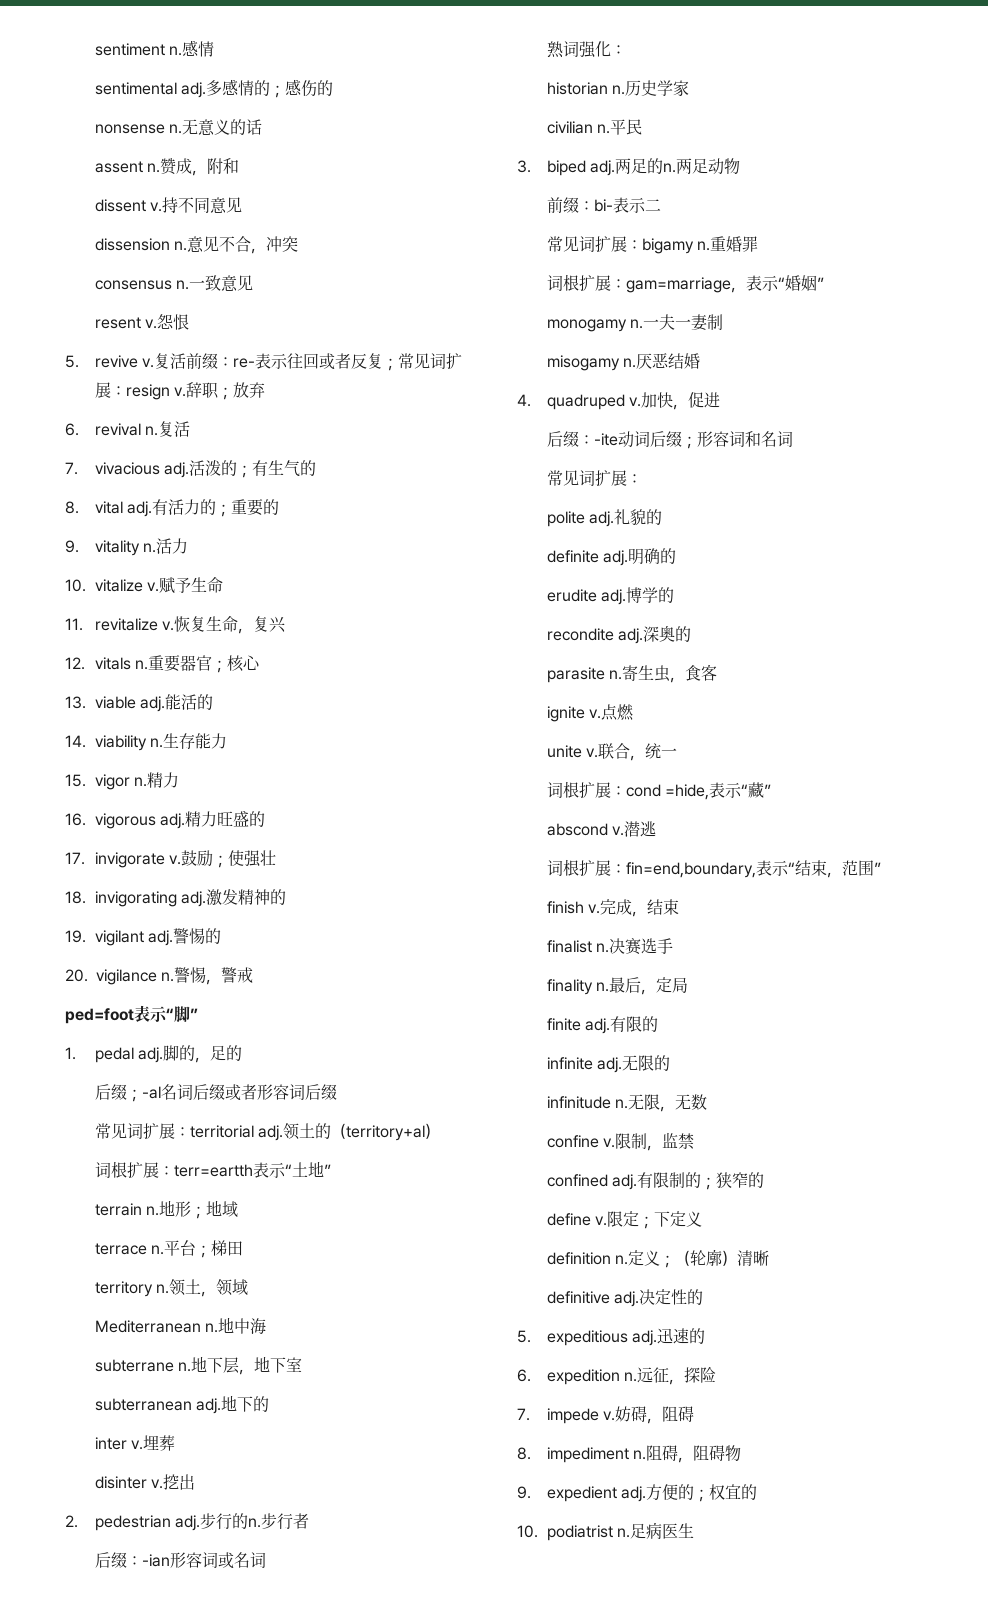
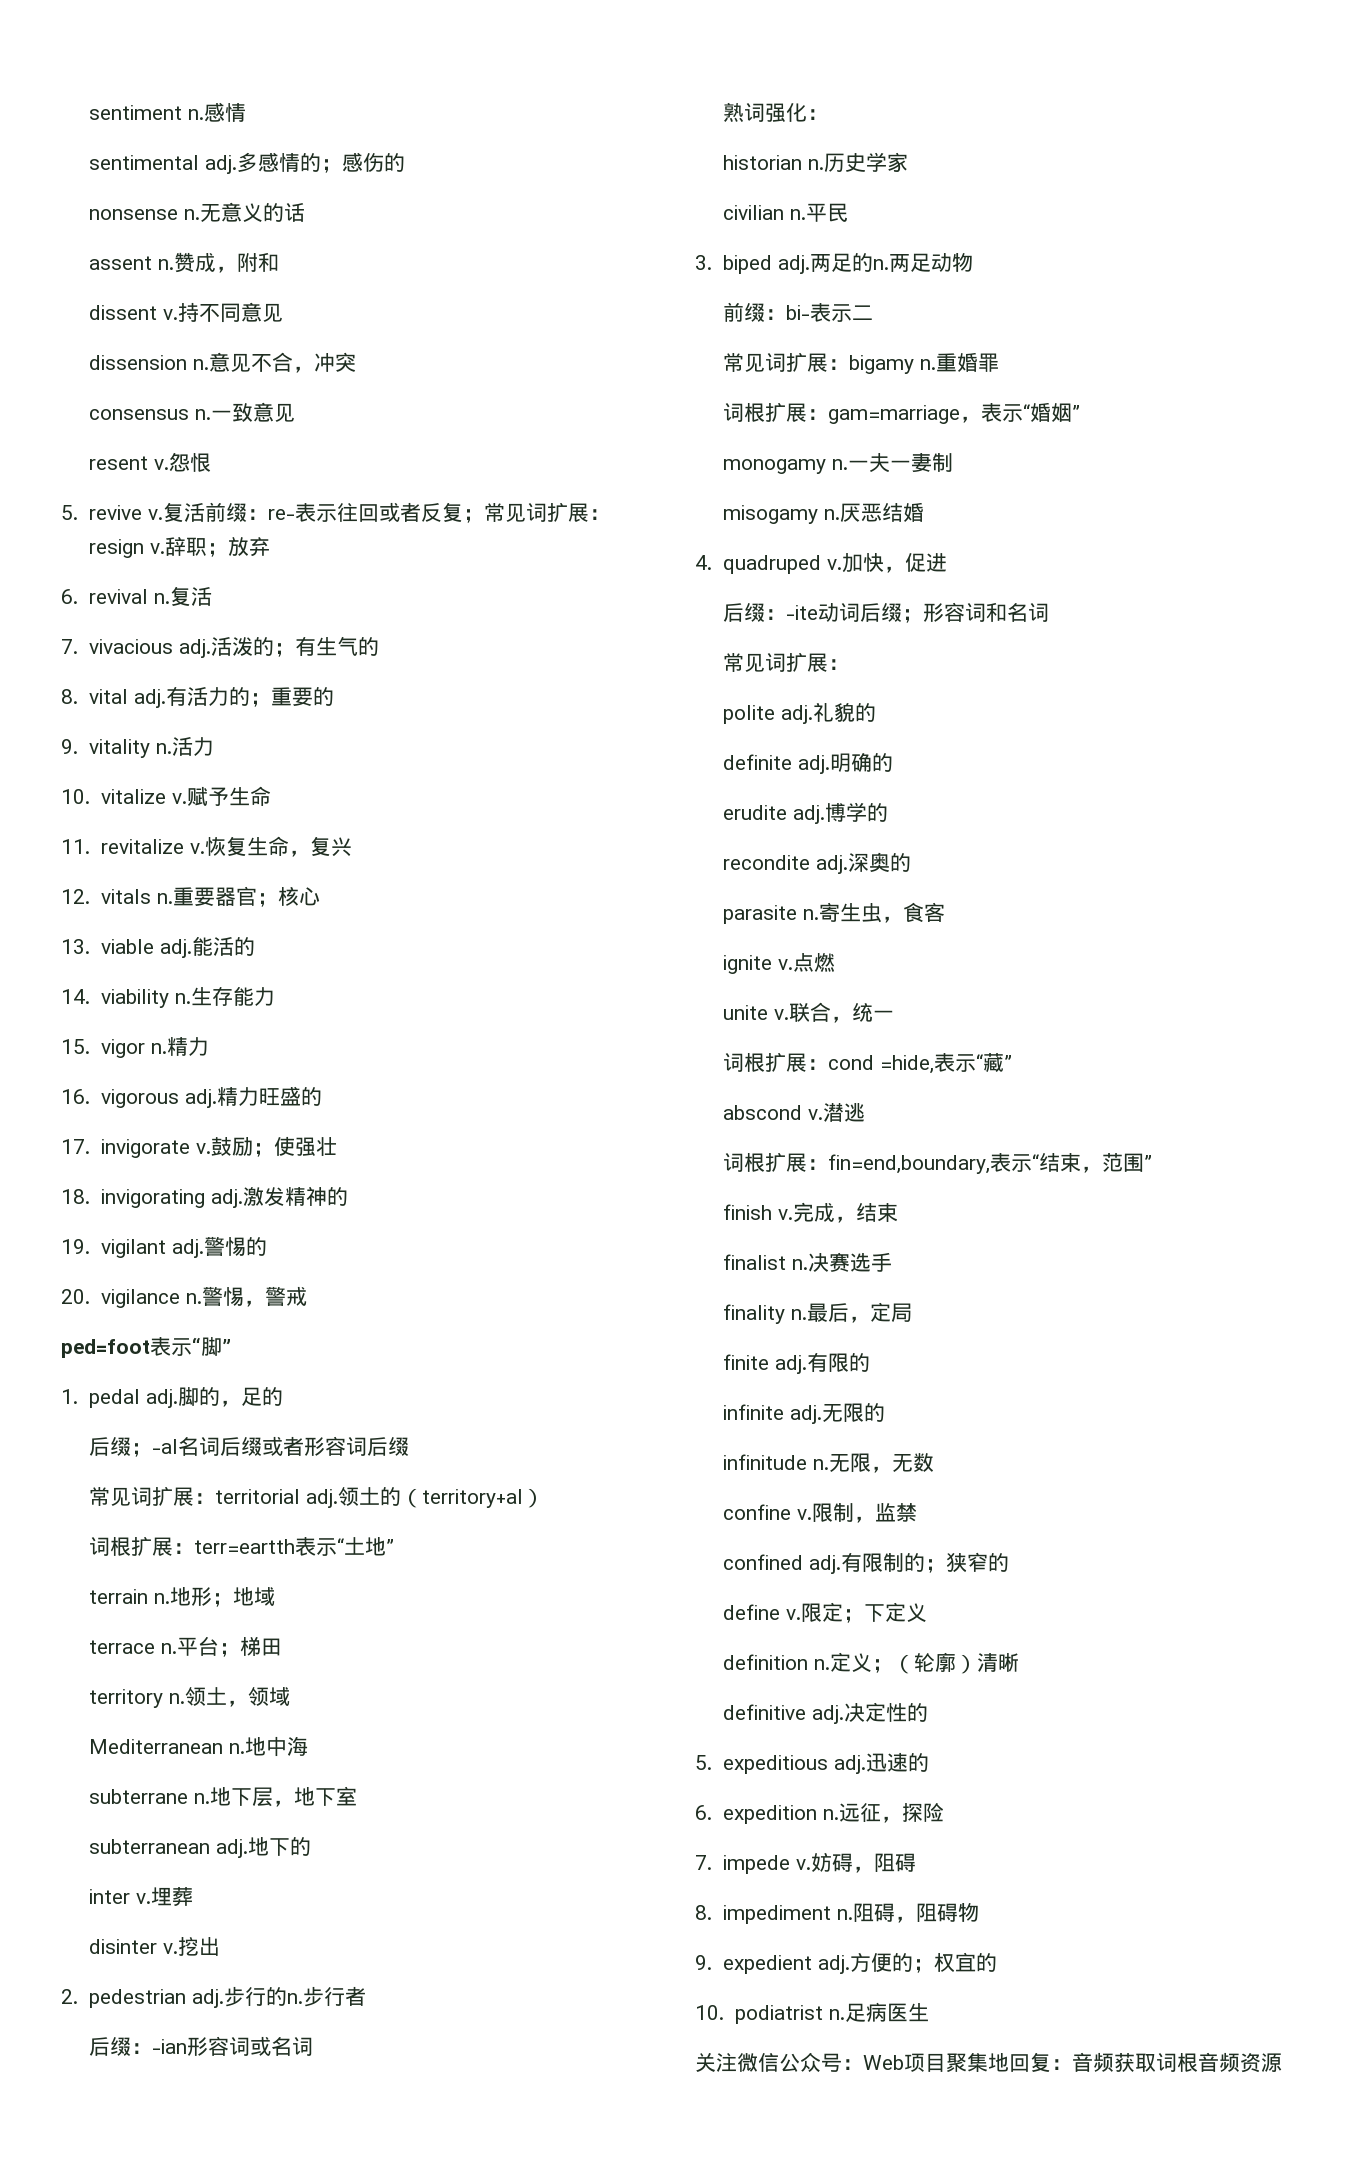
+ 关注微信公众号：Web项目聚集地回复：音频获取词根音频资源

